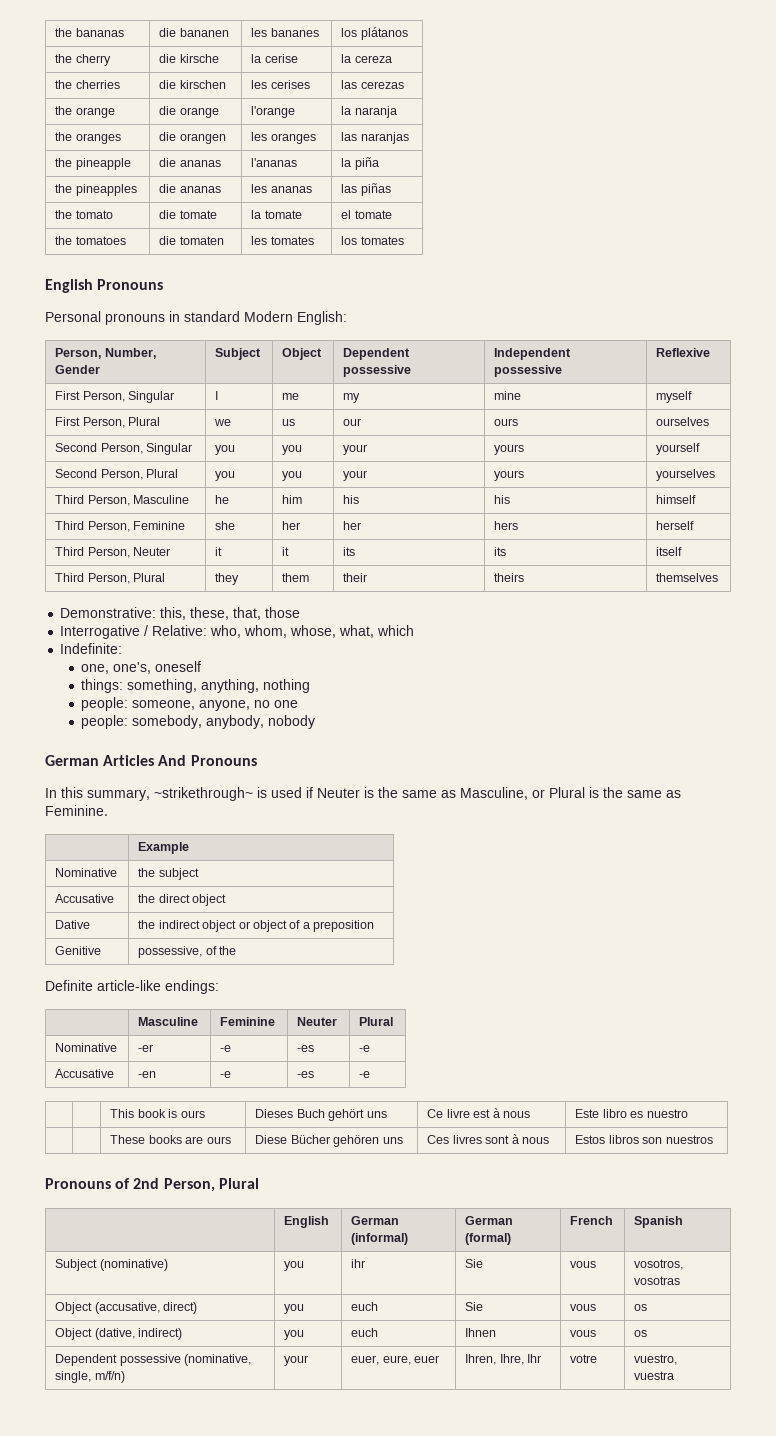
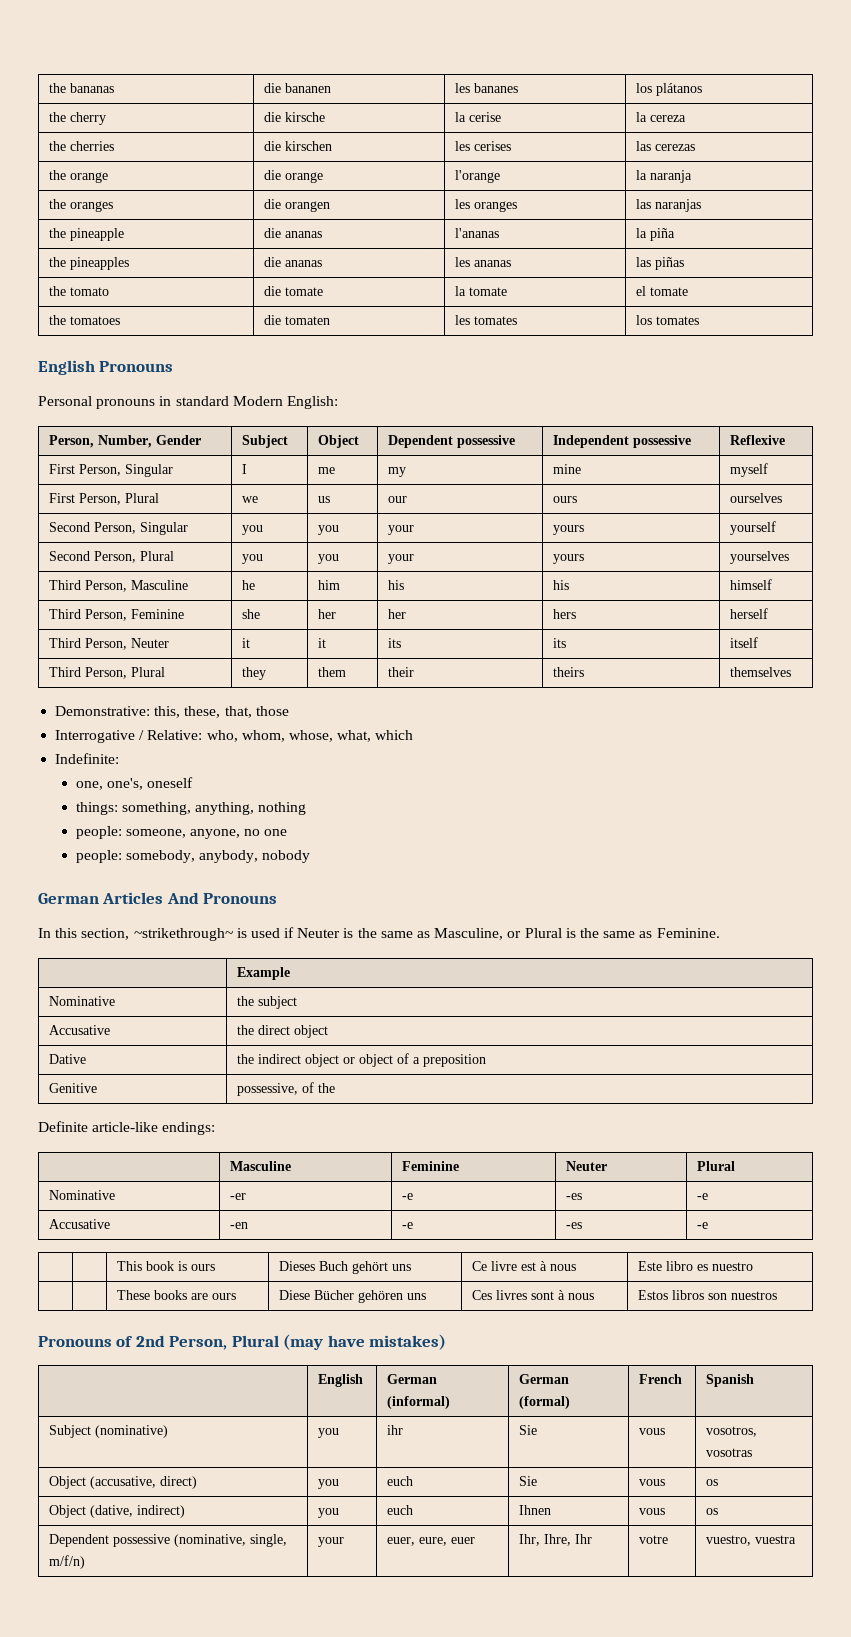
- In this summary, ~strikethrough~ is used if Neuter is the same as Masculine, or Plural is the same as Feminine.
+ In this section, ~strikethrough~ is used if Neuter is the same as Masculine, or Plural is the same as Feminine.
- Pronouns of 2nd Person, Plural
+ Pronouns of 2nd Person, Plural (may have mistakes)
- Dependent possessive (nominative, single, m/f/n) | your | euer, eure, euer | Ihren, Ihre, Ihr | votre | vuestro, vuestra
+ Dependent possessive (nominative, single, m/f/n) | your | euer, eure, euer | Ihr, Ihre, Ihr | votre | vuestro, vuestra

